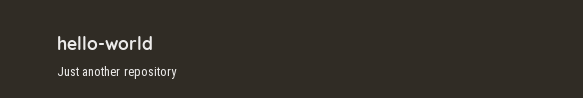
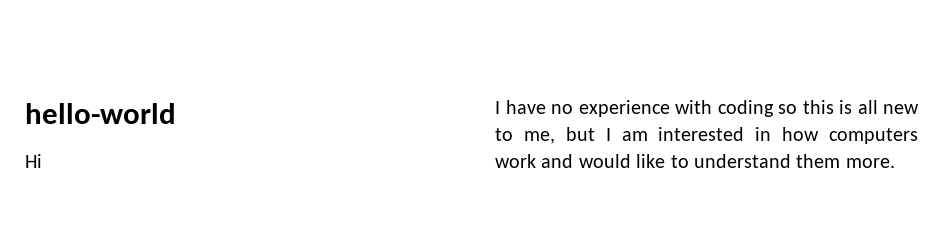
- Just another repository
+ Hi
+ I have no experience with coding so this is all new to me, but I am interested in how computers work and would like to understand them more.

